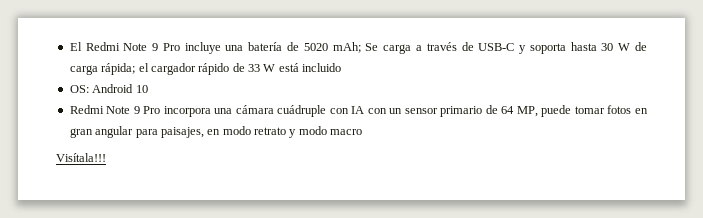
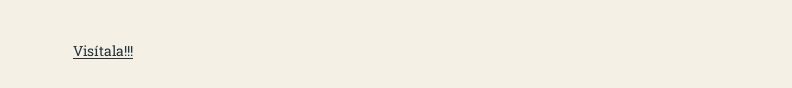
- El Redmi Note 9 Pro incluye una batería de 5020 mAh; Se carga a través de USB-C y soporta hasta 30 W de carga rápida; el cargador rápido de 33 W está incluido
- OS: Android 10
- Redmi Note 9 Pro incorpora una cámara cuádruple con IA con un sensor primario de 64 MP, puede tomar fotos en gran angular para paisajes, en modo retrato y modo macro

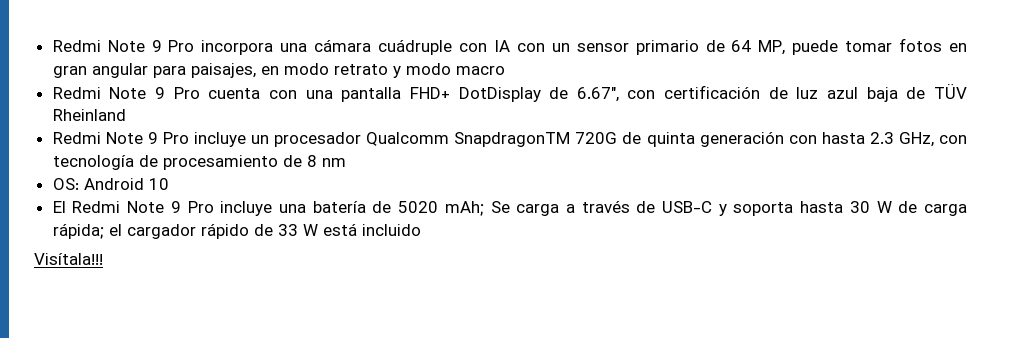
+ Redmi Note 9 Pro incorpora una cámara cuádruple con IA con un sensor primario de 64 MP, puede tomar fotos en gran angular para paisajes, en modo retrato y modo macro
+ Redmi Note 9 Pro cuenta con una pantalla FHD+ DotDisplay de 6.67", con certificación de luz azul baja de TÜV Rheinland
+ Redmi Note 9 Pro incluye un procesador Qualcomm SnapdragonTM 720G de quinta generación con hasta 2.3 GHz, con tecnología de procesamiento de 8 nm
+ OS: Android 10
+ El Redmi Note 9 Pro incluye una batería de 5020 mAh; Se carga a través de USB-C y soporta hasta 30 W de carga rápida; el cargador rápido de 33 W está incluido

